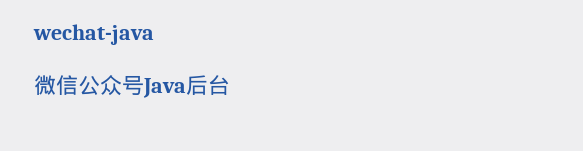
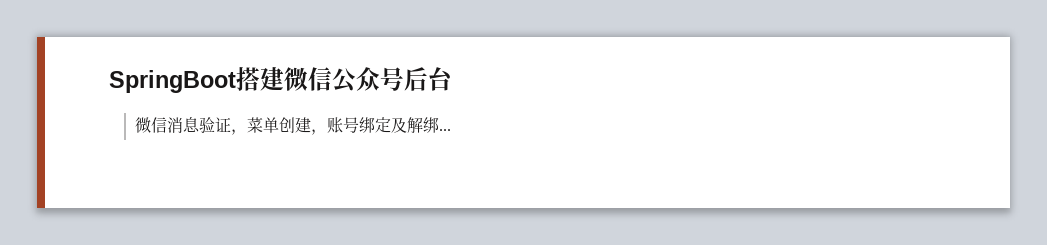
- wechat-java
- 微信公众号Java后台
+ SpringBoot搭建微信公众号后台
+ 微信消息验证，菜单创建，账号绑定及解绑...

